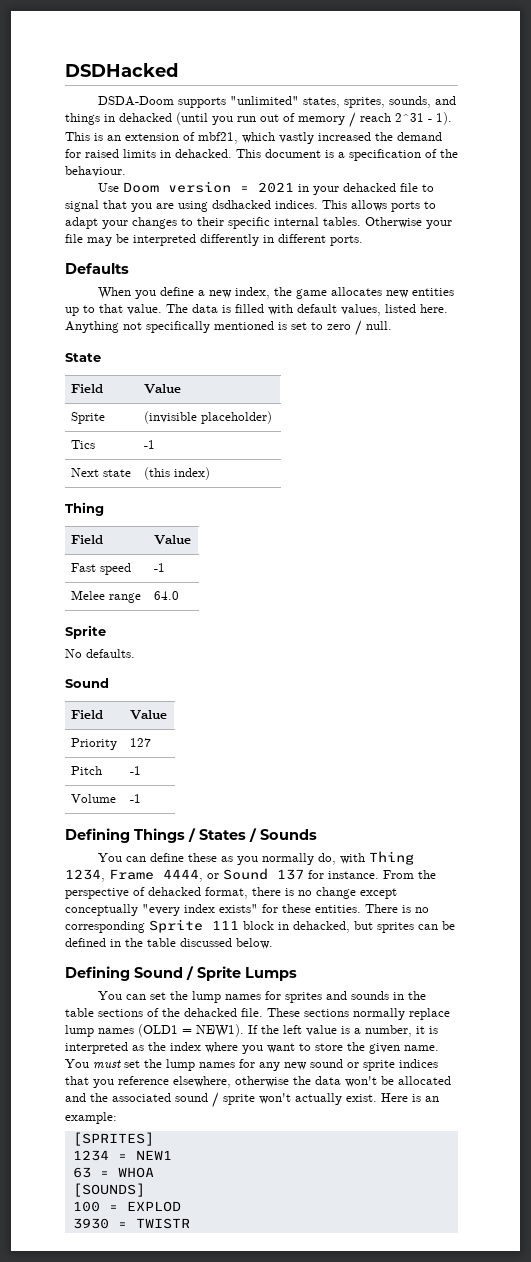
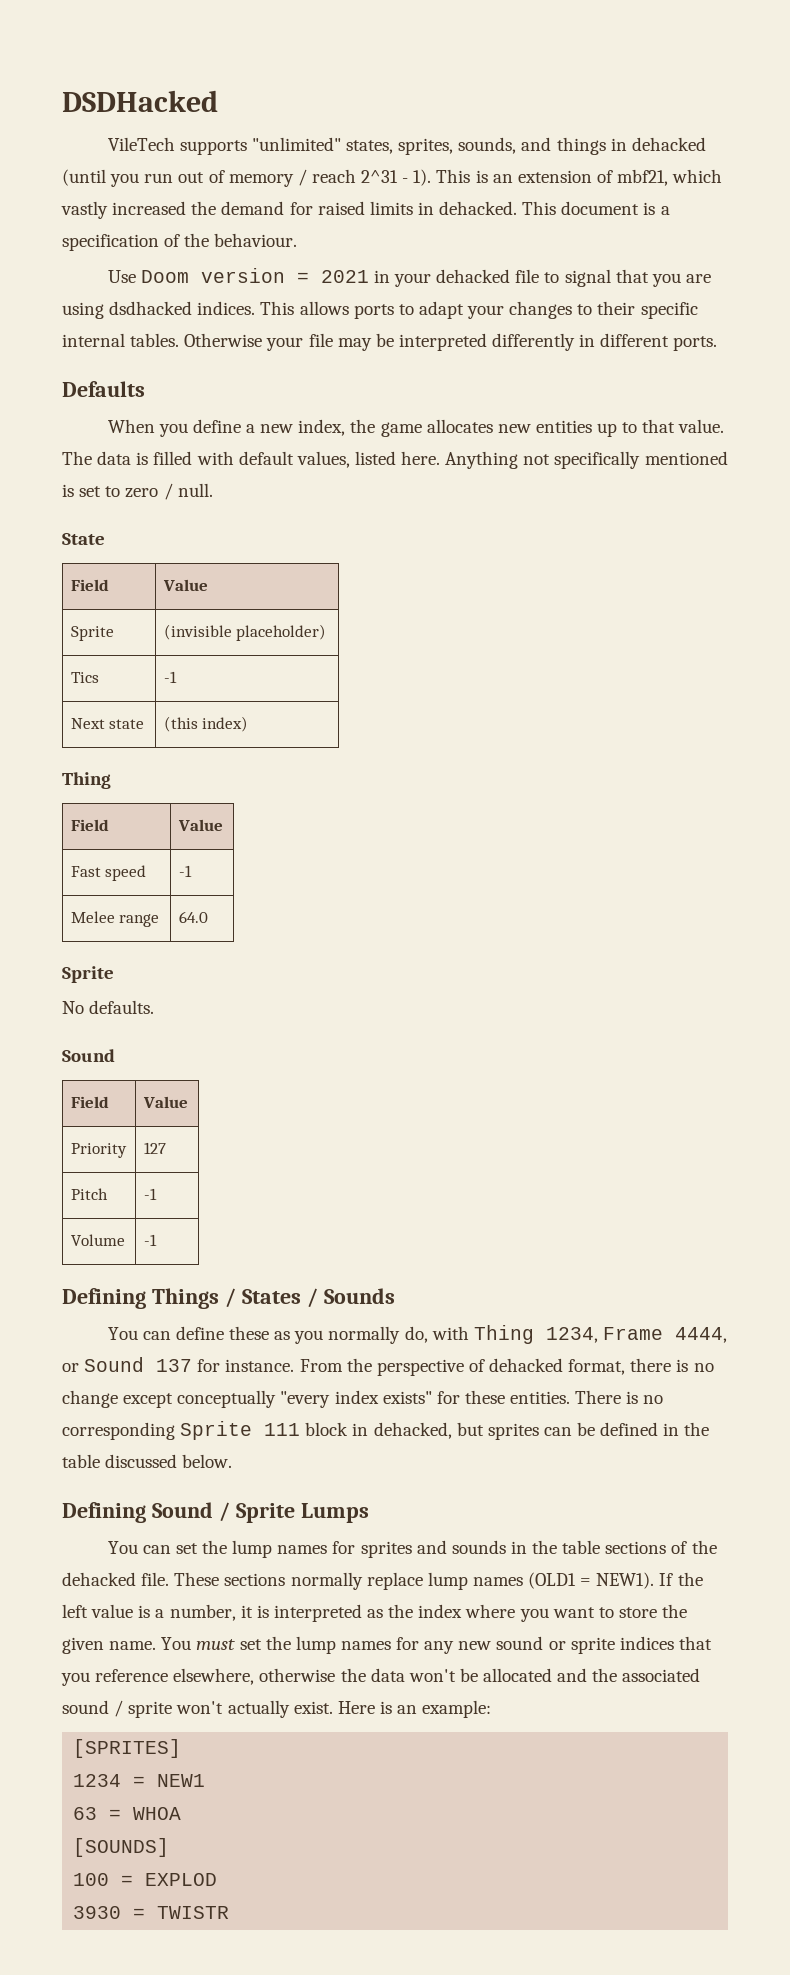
- DSDA-Doom supports "unlimited" states, sprites, sounds, and things in dehacked (until you run out of memory / reach 2^31 - 1).
+ VileTech supports "unlimited" states, sprites, sounds, and things in dehacked (until you run out of memory / reach 2^31 - 1).

